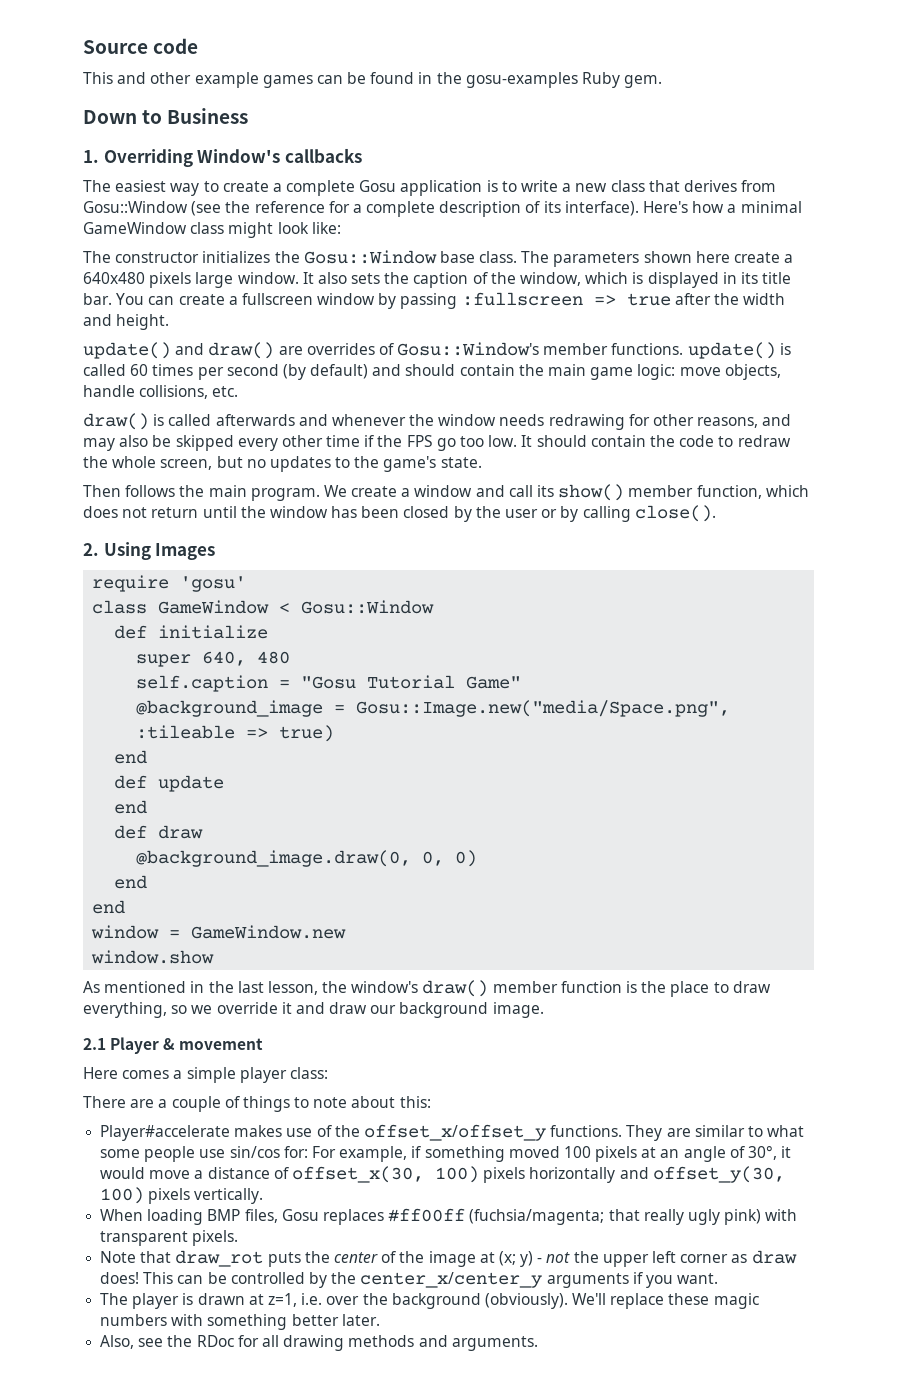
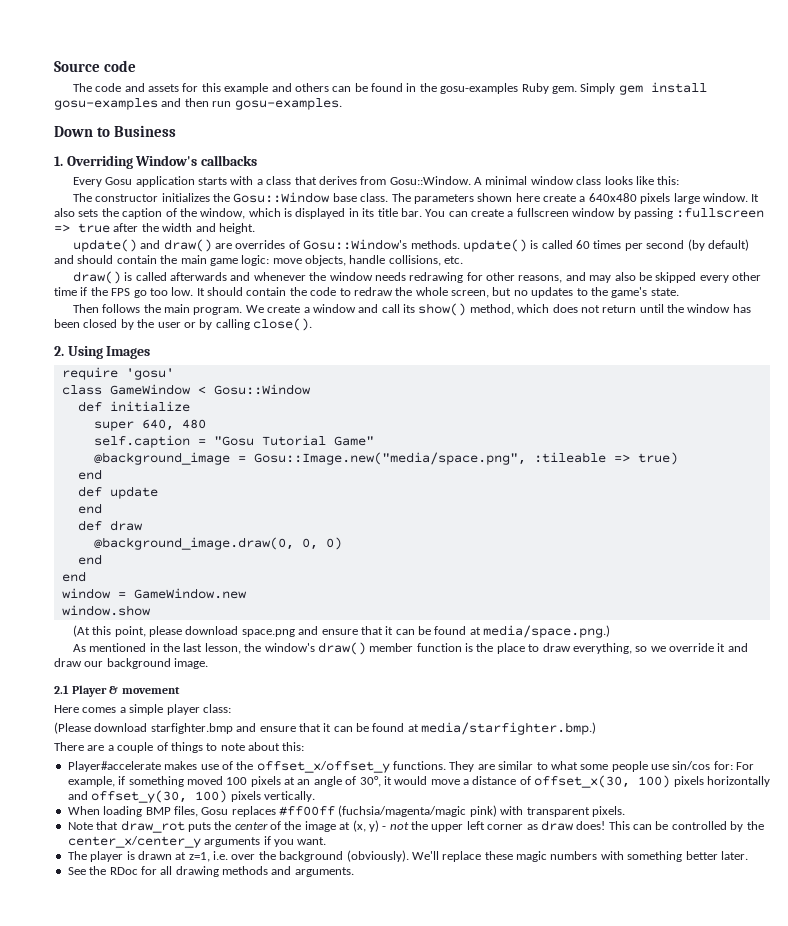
- This and other example games can be found in the gosu-examples Ruby gem.
+ The code and assets for this example and others can be found in the gosu-examples Ruby gem. Simply gem install gosu-examples and then run gosu-examples.
- The easiest way to create a complete Gosu application is to write a new class that derives from Gosu::Window (see the reference for a complete description of its interface). Here's how a minimal GameWindow class might look like:
+ Every Gosu application starts with a class that derives from Gosu::Window. A minimal window class looks like this:
- update() and draw() are overrides of Gosu::Window's member functions. update() is called 60 times per second (by default) and should contain the main game logic: move objects, handle collisions, etc.
+ update() and draw() are overrides of Gosu::Window's methods. update() is called 60 times per second (by default) and should contain the main game logic: move objects, handle collisions, etc.
- We create a window and call its show() member function, which does not return until the window has been closed by the user or by calling close().
+ We create a window and call its show() method, which does not return until the window has been closed by the user or by calling close().
- @background_image = Gosu::Image.new("media/Space.png", :tileable => true)
+ @background_image = Gosu::Image.new("media/space.png", :tileable => true)
+ (At this point, please download space.png and ensure that it can be found at media/space.png.)
+ (Please download starfighter.bmp and ensure that it can be found at media/starfighter.bmp.)
- When loading BMP files, Gosu replaces #ff00ff (fuchsia/magenta; that really ugly pink) with transparent pixels.
+ When loading BMP files, Gosu replaces #ff00ff (fuchsia/magenta/magic pink) with transparent pixels.
- Note that draw_rot puts the center of the image at (x; y) - not the upper left corner as draw does!
+ Note that draw_rot puts the center of the image at (x, y) - not the upper left corner as draw does!
- Also, see the RDoc for all drawing methods and arguments.
+ See the RDoc for all drawing methods and arguments.

